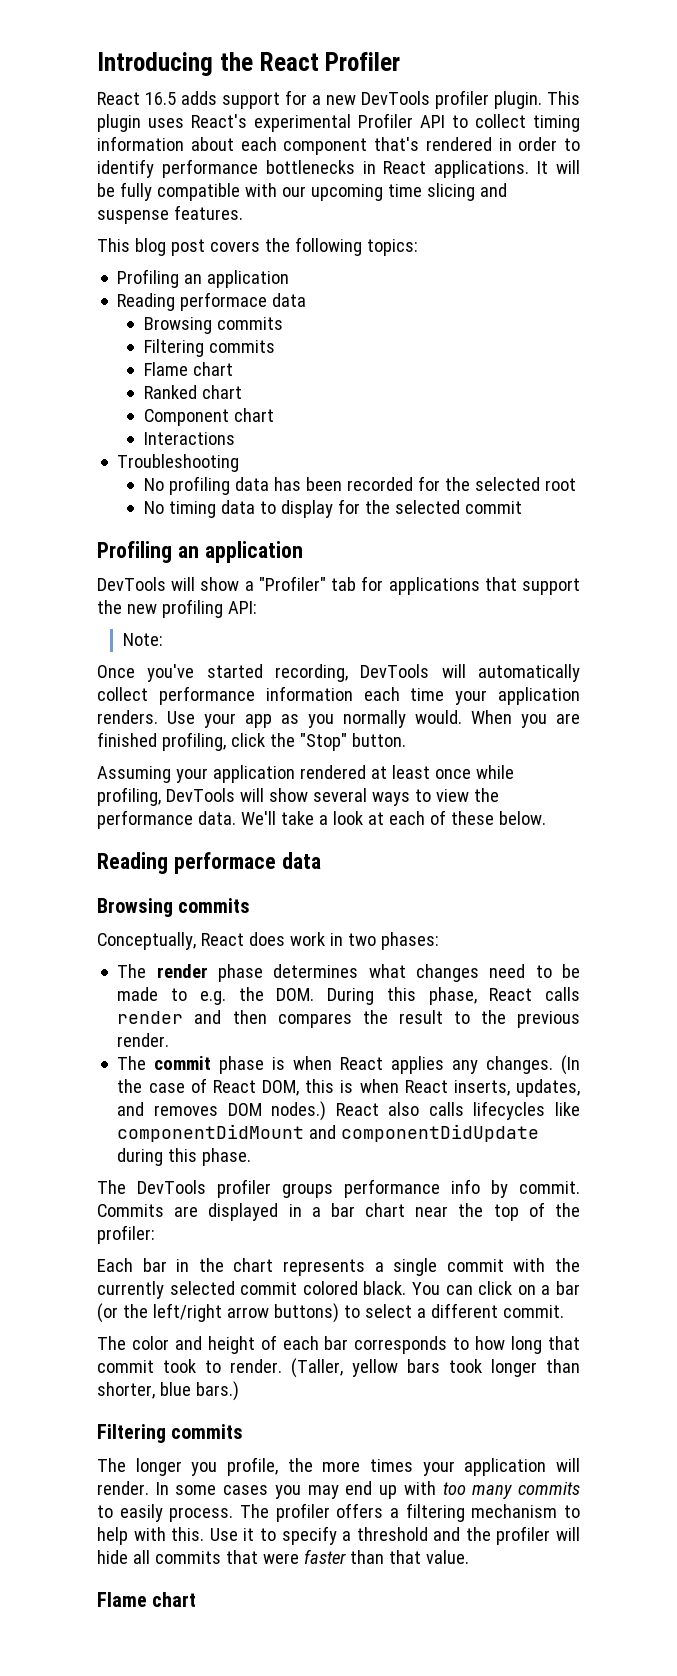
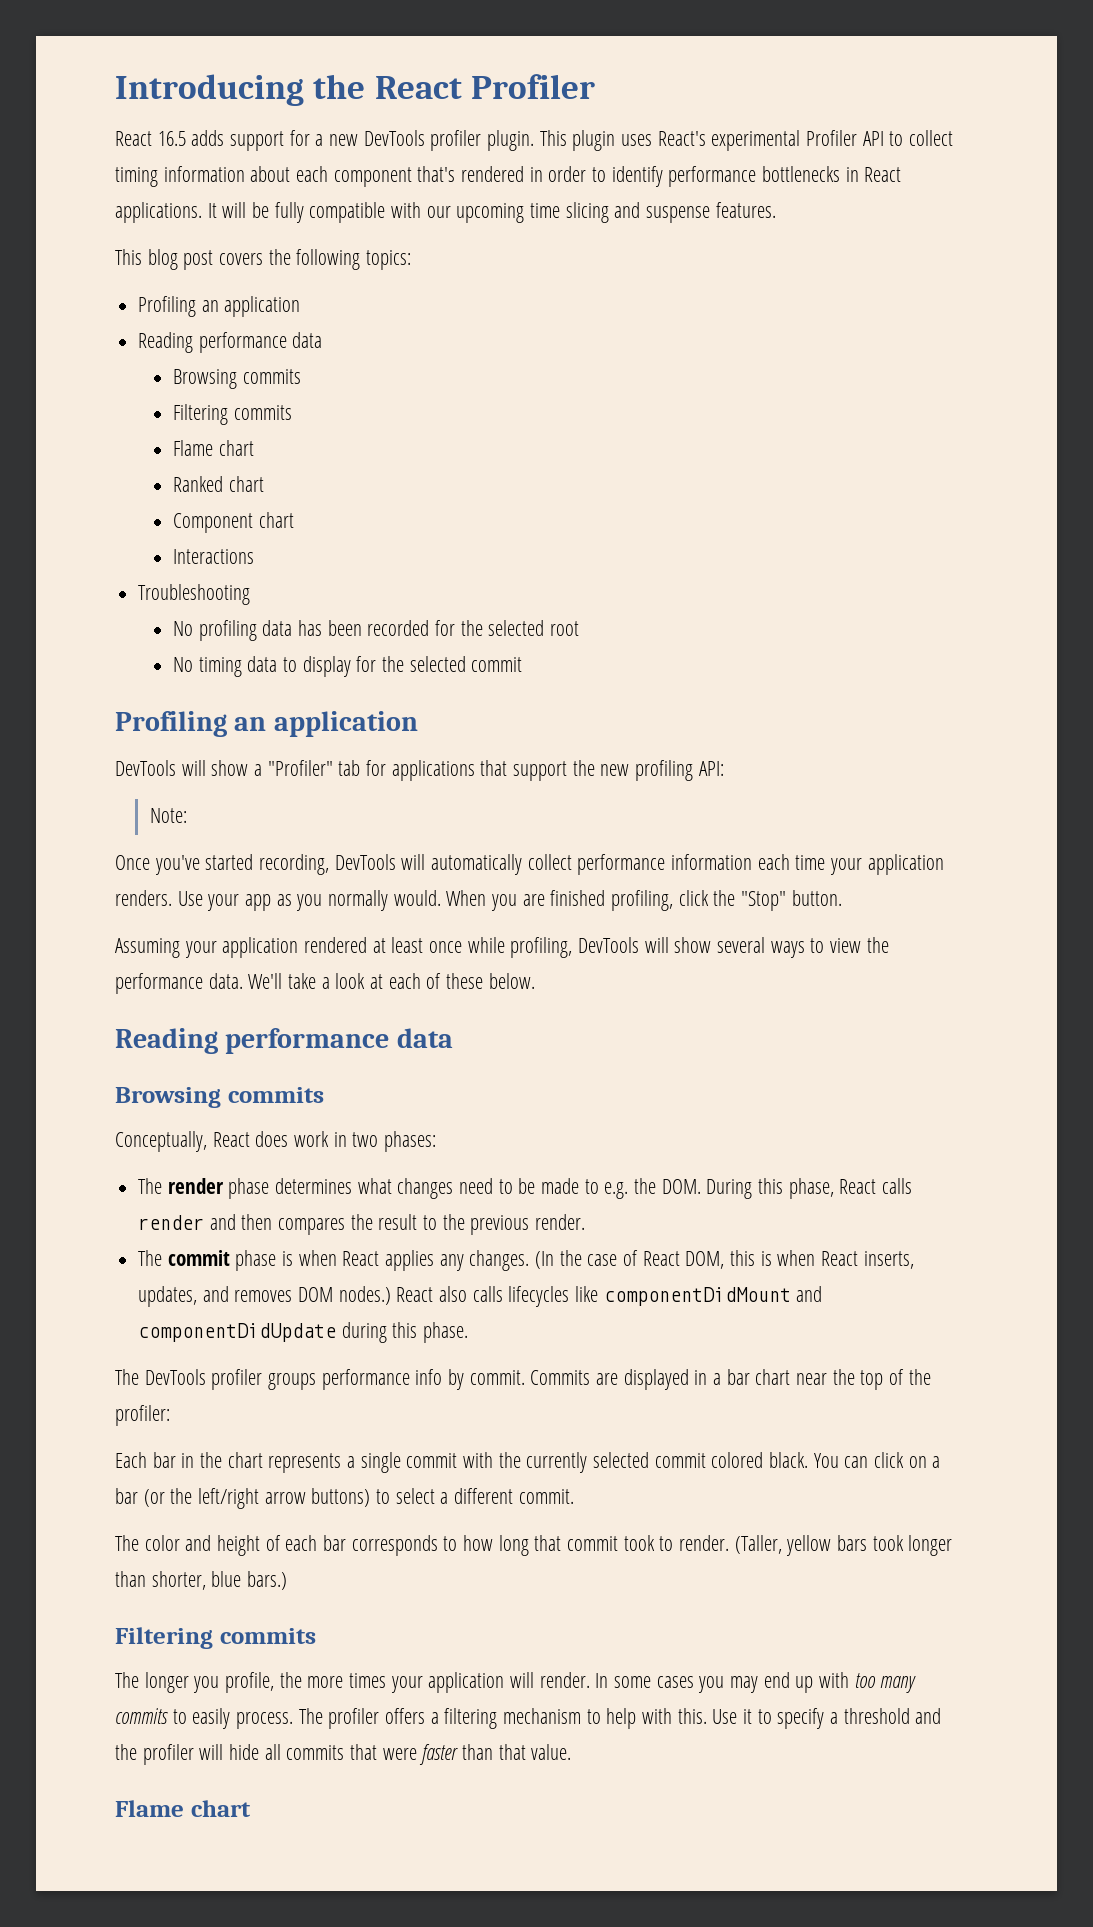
  This blog post covers the following topics:
  Profiling an application
- Reading performace data
+ Reading performance data
  We'll take a look at each of these below.
- Reading performace data
+ Reading performance data

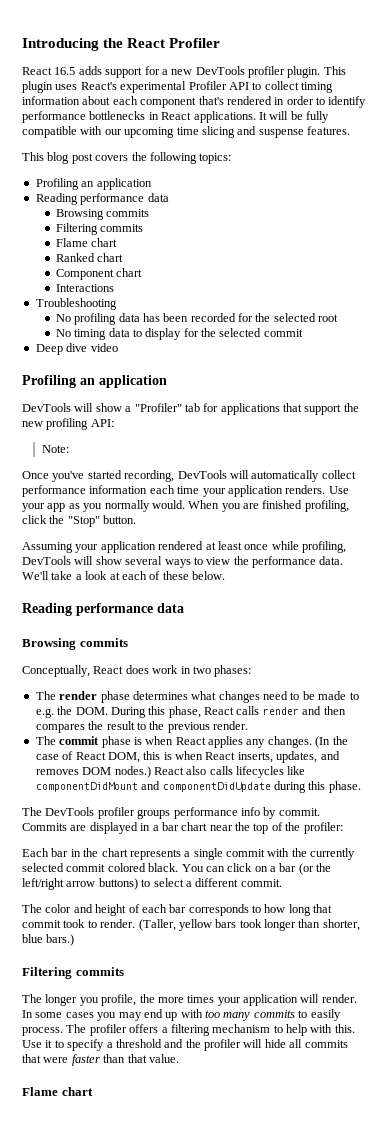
+ Deep dive video

